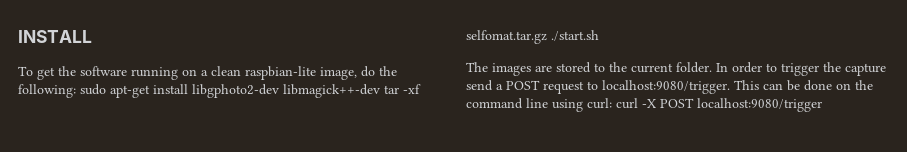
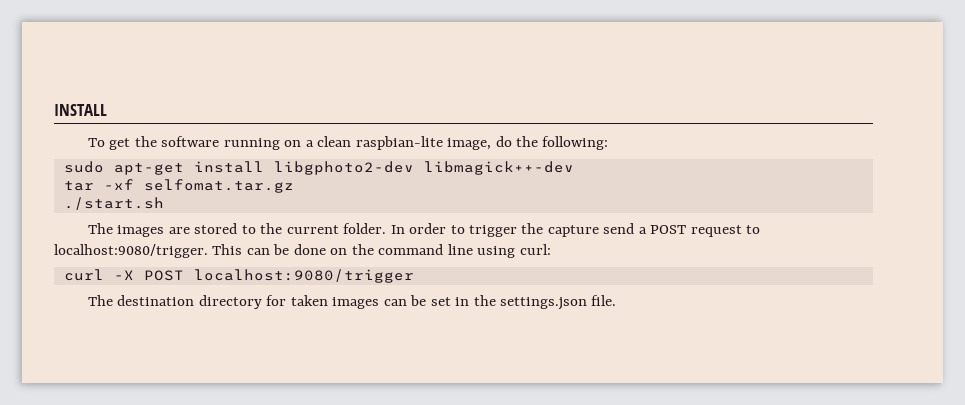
- To get the software running on a clean raspbian-lite image, do the following: sudo apt-get install libgphoto2-dev libmagick++-dev tar -xf selfomat.tar.gz ./start.sh
+ To get the software running on a clean raspbian-lite image, do the following:
+ sudo apt-get install libgphoto2-dev libmagick++-dev
+ tar -xf selfomat.tar.gz
+ ./start.sh
- This can be done on the command line using curl: curl -X POST localhost:9080/trigger
+ This can be done on the command line using curl:
+ curl -X POST localhost:9080/trigger
+ The destination directory for taken images can be set in the settings.json file.

